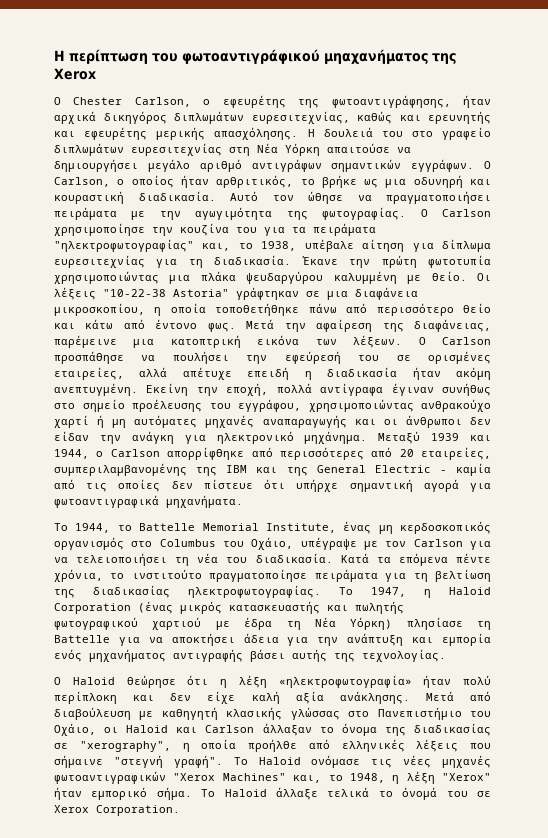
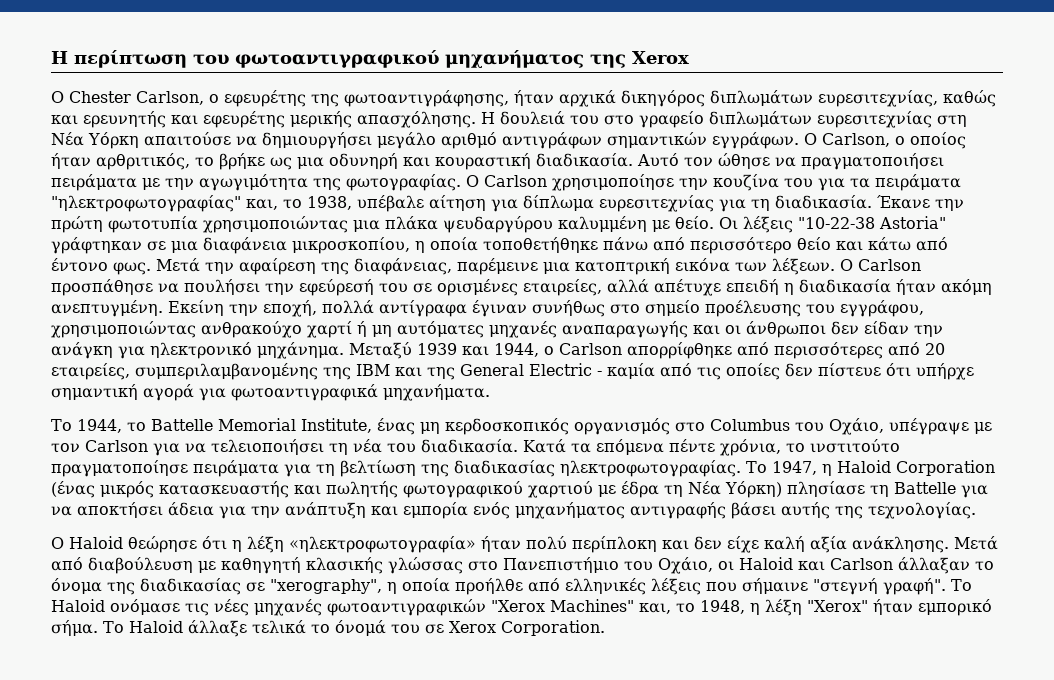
- Η περίπτωση του φωτοαντιγράφικού μηαχανήματος της Xerox
+ Η περίπτωση του φωτοαντιγραφικού μηχανήματος της Xerox

